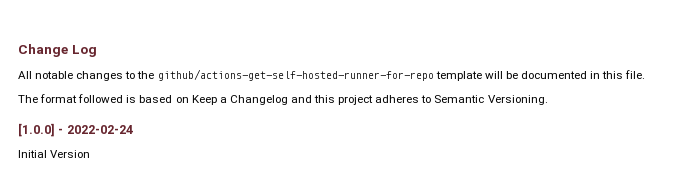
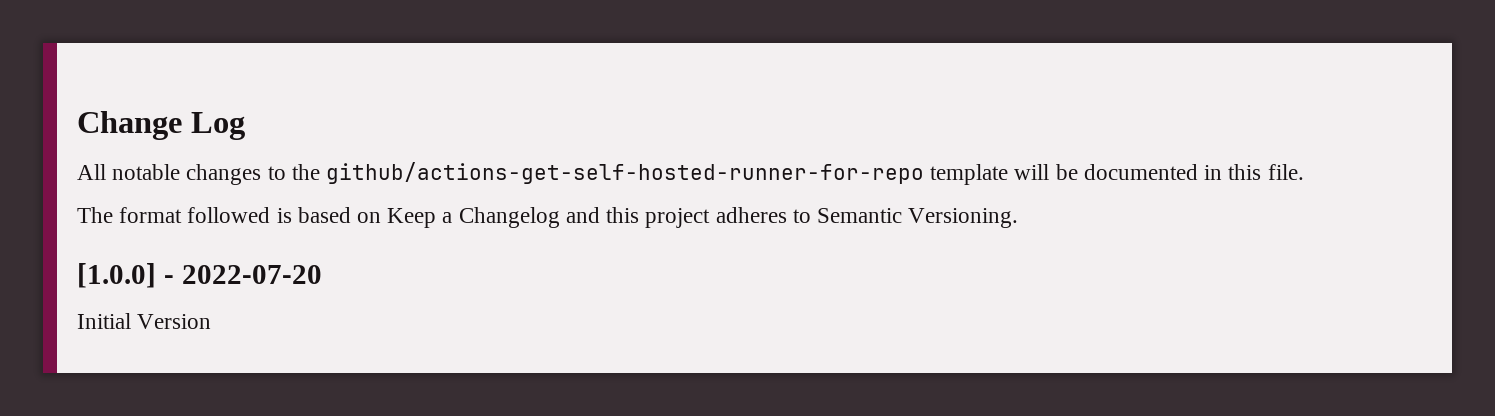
- [1.0.0] - 2022-02-24
+ [1.0.0] - 2022-07-20

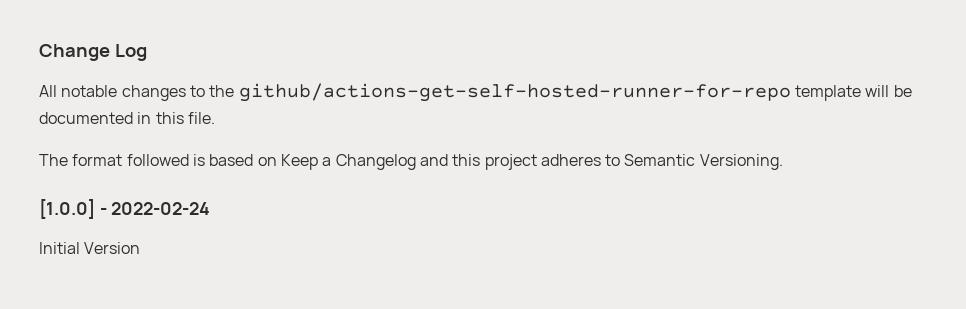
- [1.0.0] - 2022-07-20
+ [1.0.0] - 2022-02-24

